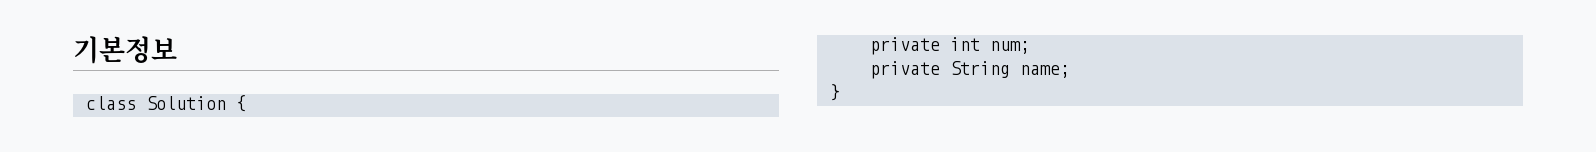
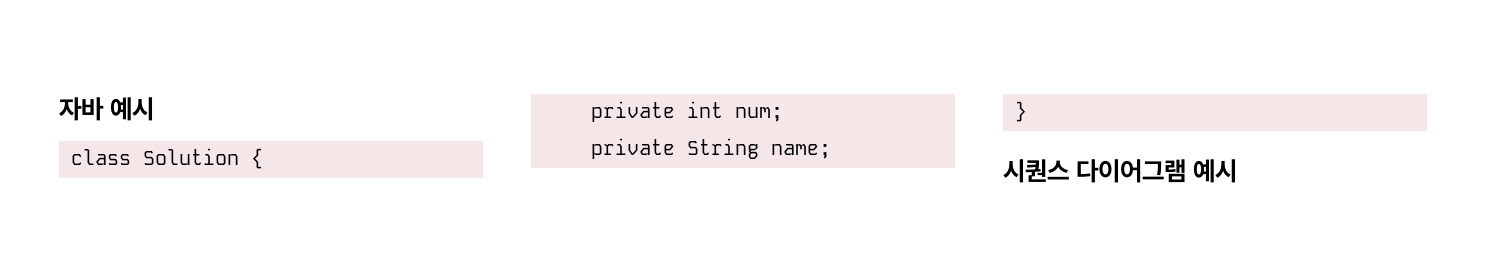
- 기본정보
+ 자바 예시
+ 시퀀스 다이어그램 예시

